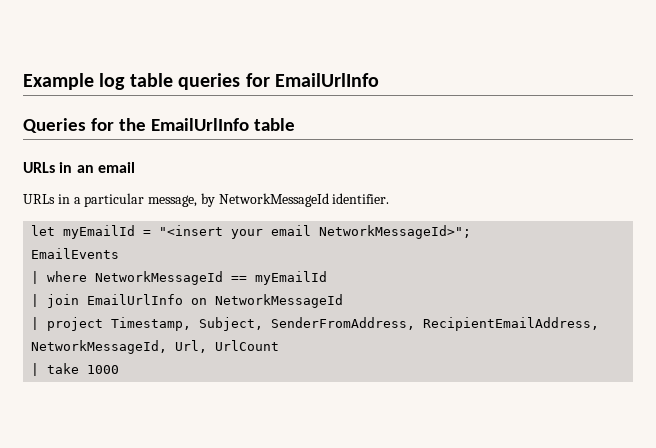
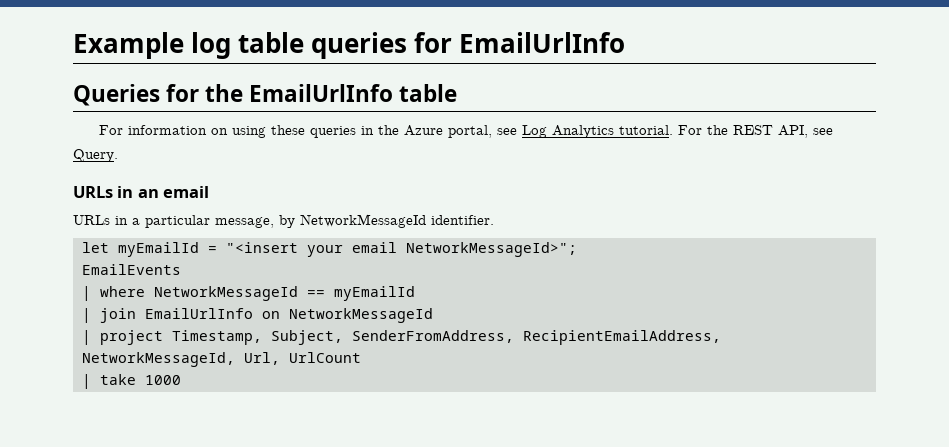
+ For information on using these queries in the Azure portal, see Log Analytics tutorial. For the REST API, see Query.

